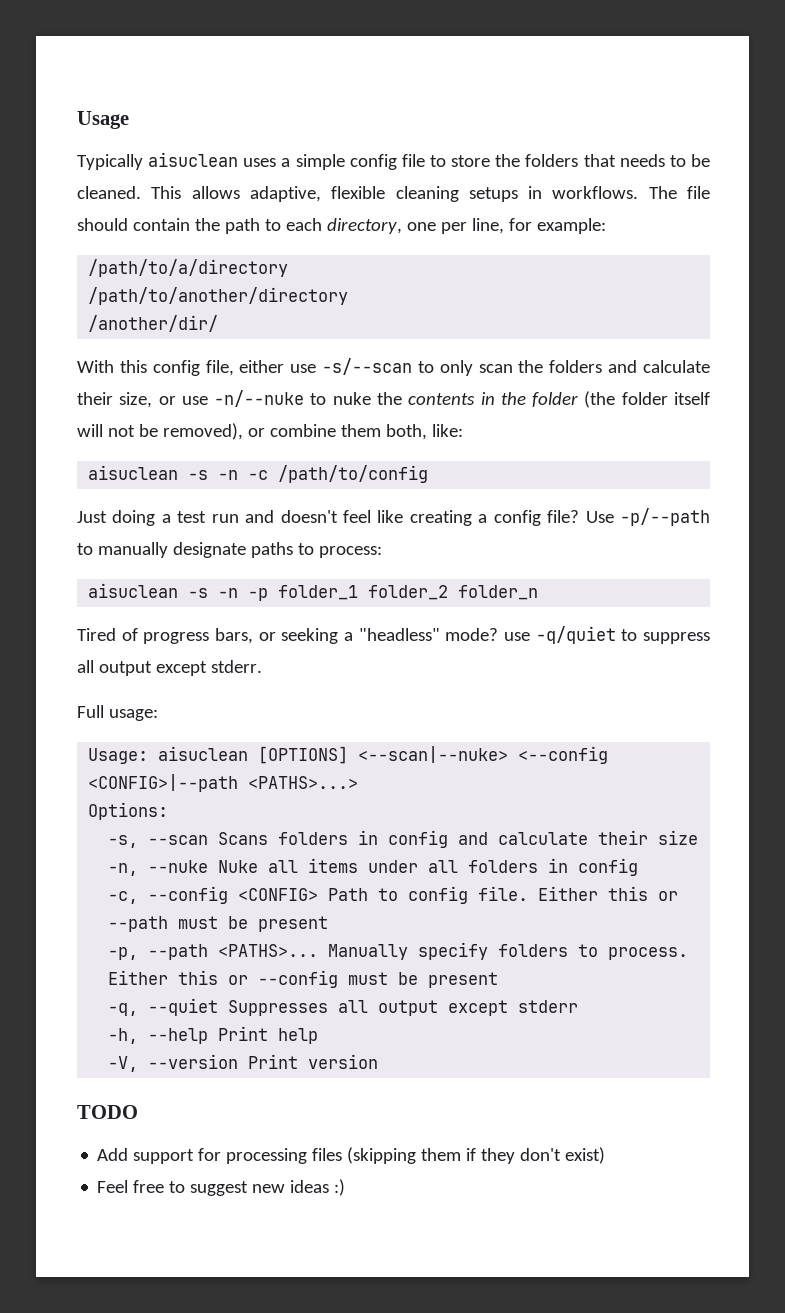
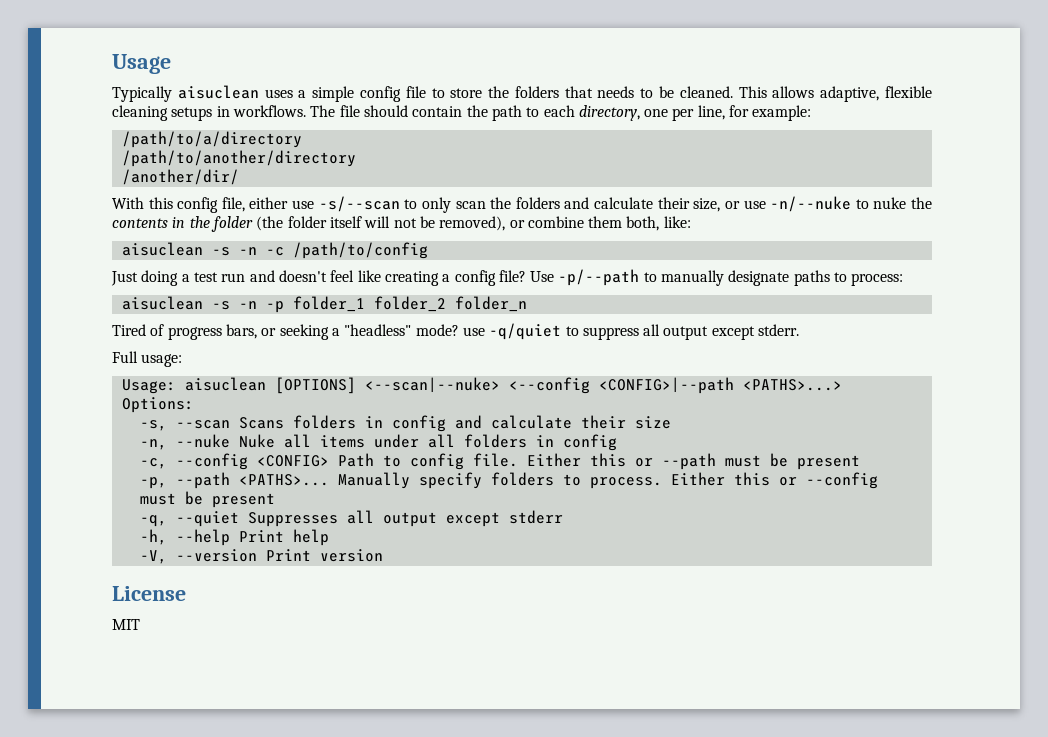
- TODO
- Add support for processing files (skipping them if they don't exist)
- Feel free to suggest new ideas :)
+ License
+ MIT

